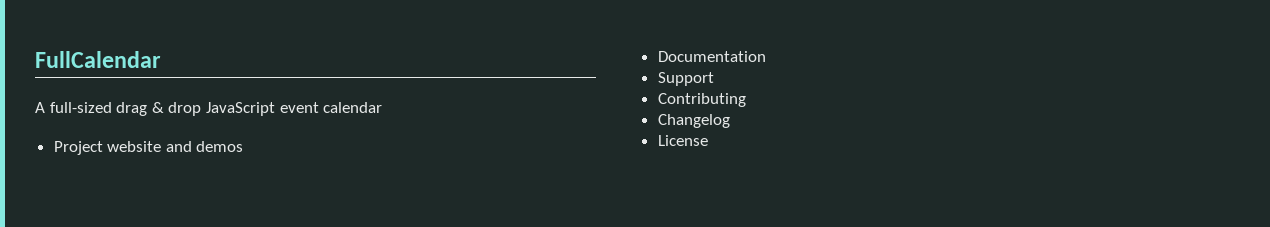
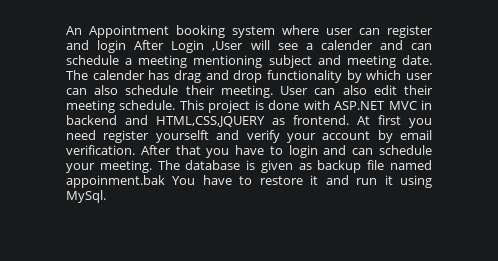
- FullCalendar
- A full-sized drag & drop JavaScript event calendar
- Project website and demos
- Documentation
- Support
- Contributing
- Changelog
- License
+ An Appointment booking system where user can register and login After Login ,User will see a calender and can schedule a meeting mentioning subject and meeting date. The calender has drag and drop functionality by which user can also schedule their meeting. User can also edit their meeting schedule. This project is done with ASP.NET MVC in backend and HTML,CSS,JQUERY as frontend. At first you need register yourselft and verify your account by email verification. After that you have to login and can schedule your meeting. The database is given as backup file named appoinment.bak You have to restore it and run it using MySql.

